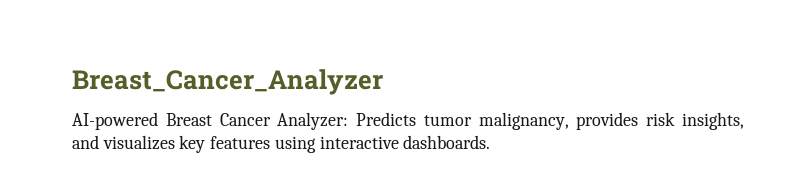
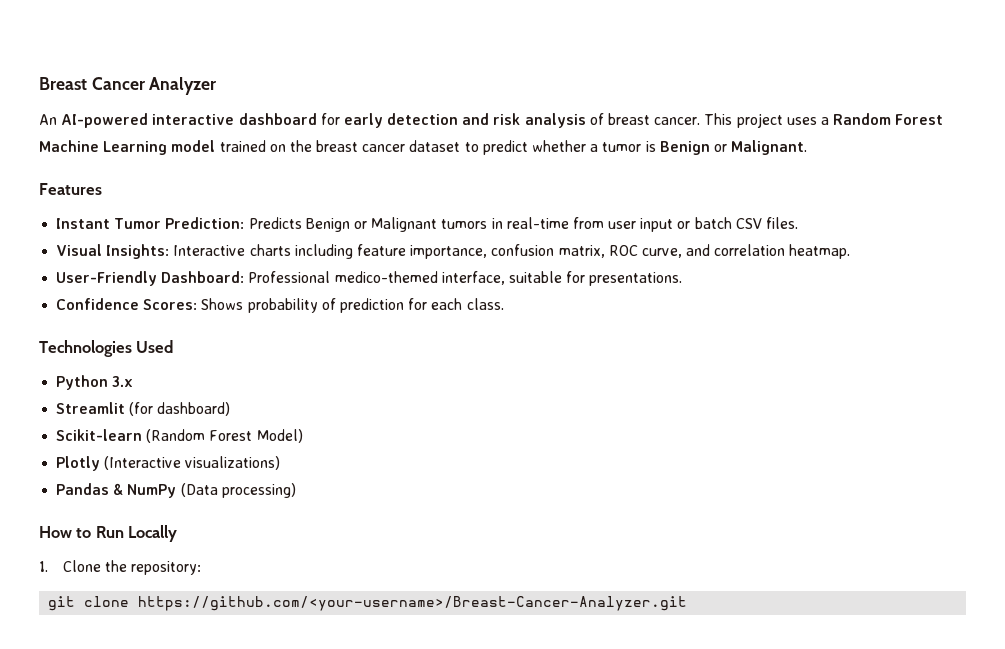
- Breast_Cancer_Analyzer
- AI-powered Breast Cancer Analyzer: Predicts tumor malignancy, provides risk insights, and visualizes key features using interactive dashboards.
+ Breast Cancer Analyzer
+ An AI-powered interactive dashboard for early detection and risk analysis of breast cancer. This project uses a Random Forest Machine Learning model trained on the breast cancer dataset to predict whether a tumor is Benign or Malignant.
+ Features
+ Instant Tumor Prediction: Predicts Benign or Malignant tumors in real-time from user input or batch CSV files.
+ Visual Insights: Interactive charts including feature importance, confusion matrix, ROC curve, and correlation heatmap.
+ User-Friendly Dashboard: Professional medico-themed interface, suitable for presentations.
+ Confidence Scores: Shows probability of prediction for each class.
+ Technologies Used
+ Python 3.x
+ Streamlit (for dashboard)
+ Scikit-learn (Random Forest Model)
+ Plotly (Interactive visualizations)
+ Pandas & NumPy (Data processing)
+ How to Run Locally
+ 1. Clone the repository:
+ git clone https://github.com/<your-username>/Breast-Cancer-Analyzer.git

